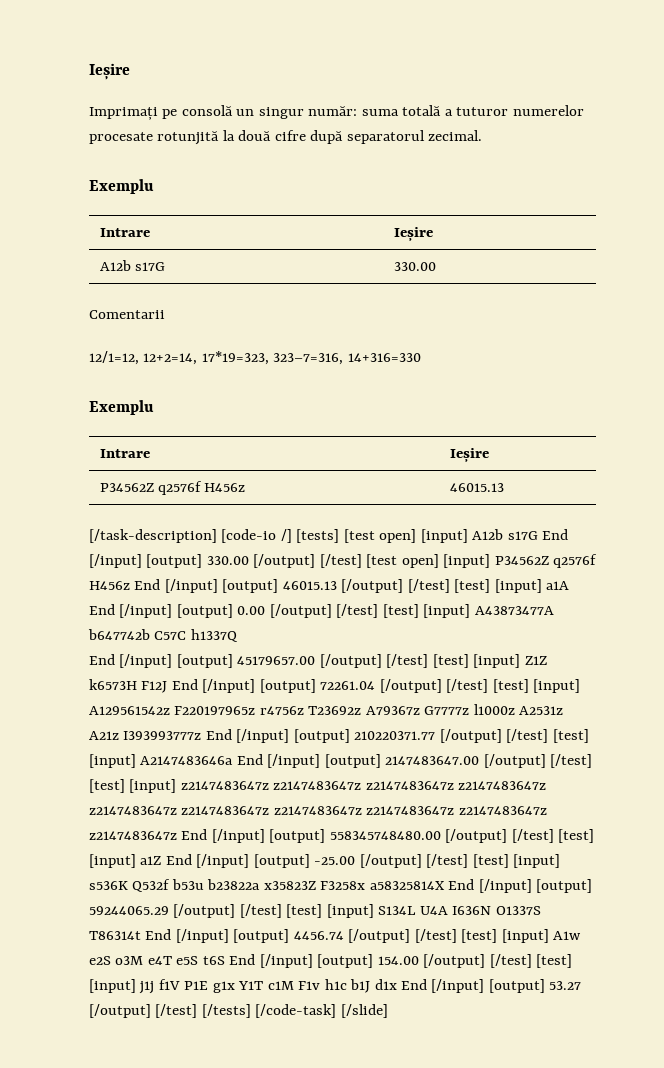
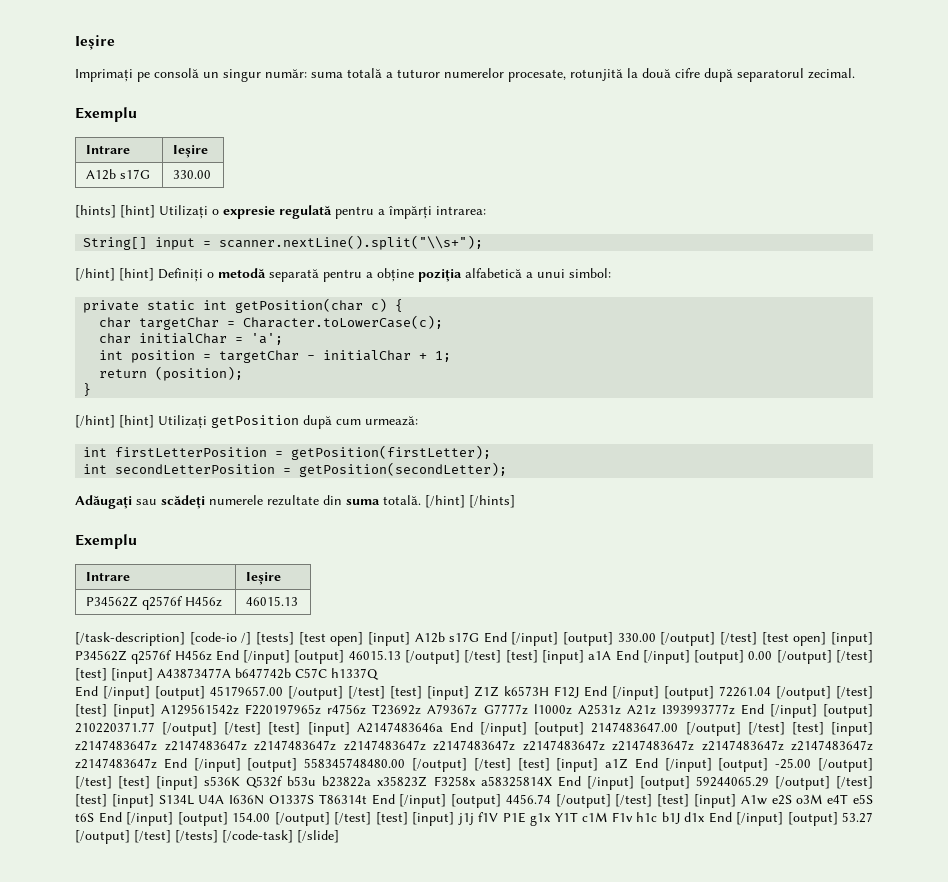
- Imprimați pe consolă un singur număr: suma totală a tuturor numerelor procesate rotunjită la două cifre după separatorul zecimal.
+ Imprimați pe consolă un singur număr: suma totală a tuturor numerelor procesate, rotunjită la două cifre după separatorul zecimal.
- Comentarii
- 12/1=12, 12+2=14, 17*19=323, 323–7=316, 14+316=330
+ [hints] [hint] Utilizați o expresie regulată pentru a împărți intrarea:
+ String[] input = scanner.nextLine().split("\\s+");
+ [/hint] [hint] Definiți o metodă separată pentru a obține poziția alfabetică a unui simbol:
+ private static int getPosition(char c) {
+ char targetChar = Character.toLowerCase(c);
+ char initialChar = 'a';
+ int position = targetChar - initialChar + 1;
+ return (position);
+ }
+ [/hint] [hint] Utilizați getPosition după cum urmează:
+ int firstLetterPosition = getPosition(firstLetter);
+ int secondLetterPosition = getPosition(secondLetter);
+ Adăugați sau scădeți numerele rezultate din suma totală. [/hint] [/hints]

